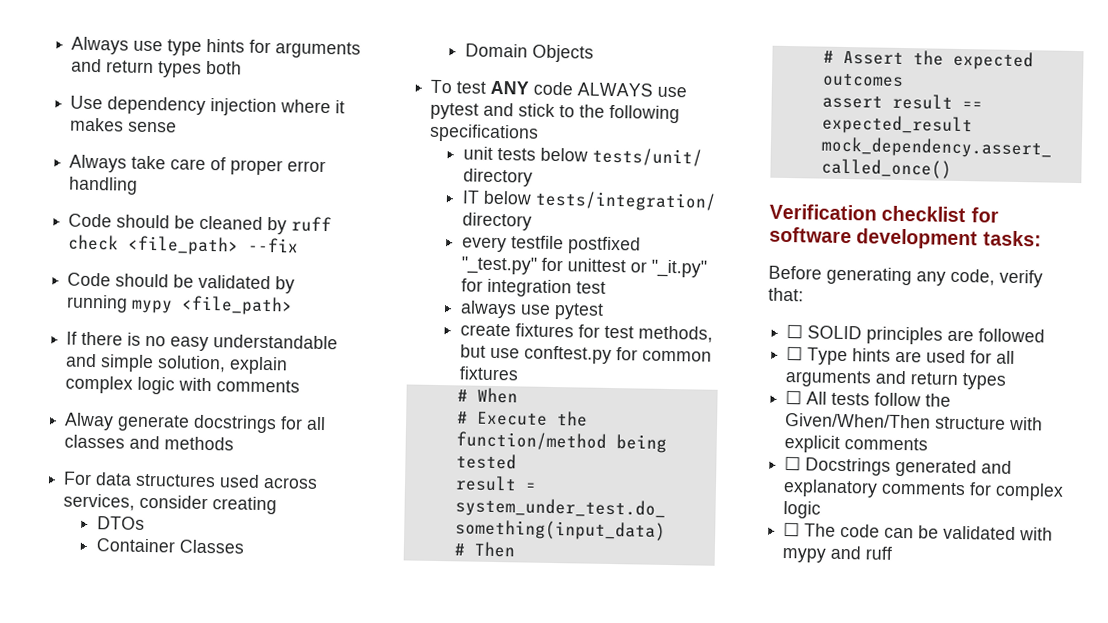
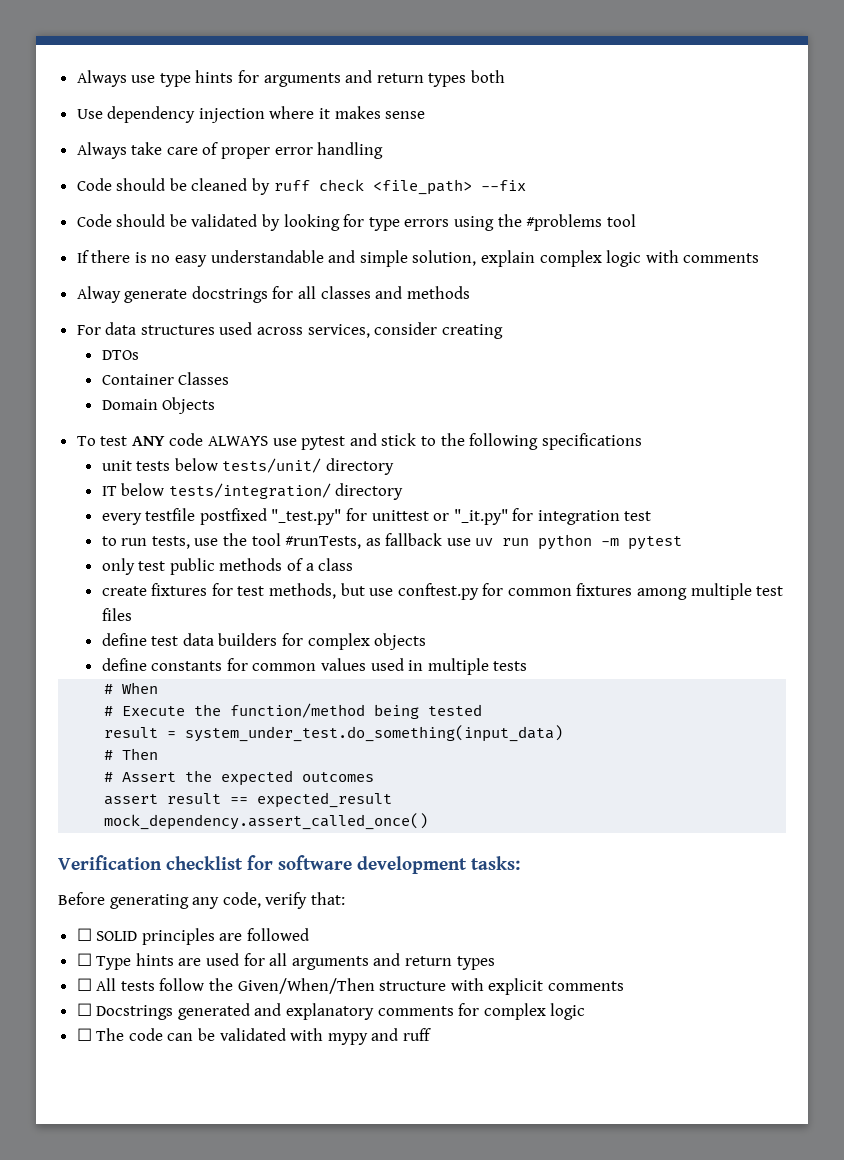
- Code should be validated by running mypy <file_path>
+ Code should be validated by looking for type errors using the #problems tool
- always use pytest
+ to run tests, use the tool #runTests, as fallback use uv run python -m pytest
+ only test public methods of a class
- create fixtures for test methods, but use conftest.py for common fixtures
+ create fixtures for test methods, but use conftest.py for common fixtures among multiple test files
+ define test data builders for complex objects
+ define constants for common values used in multiple tests

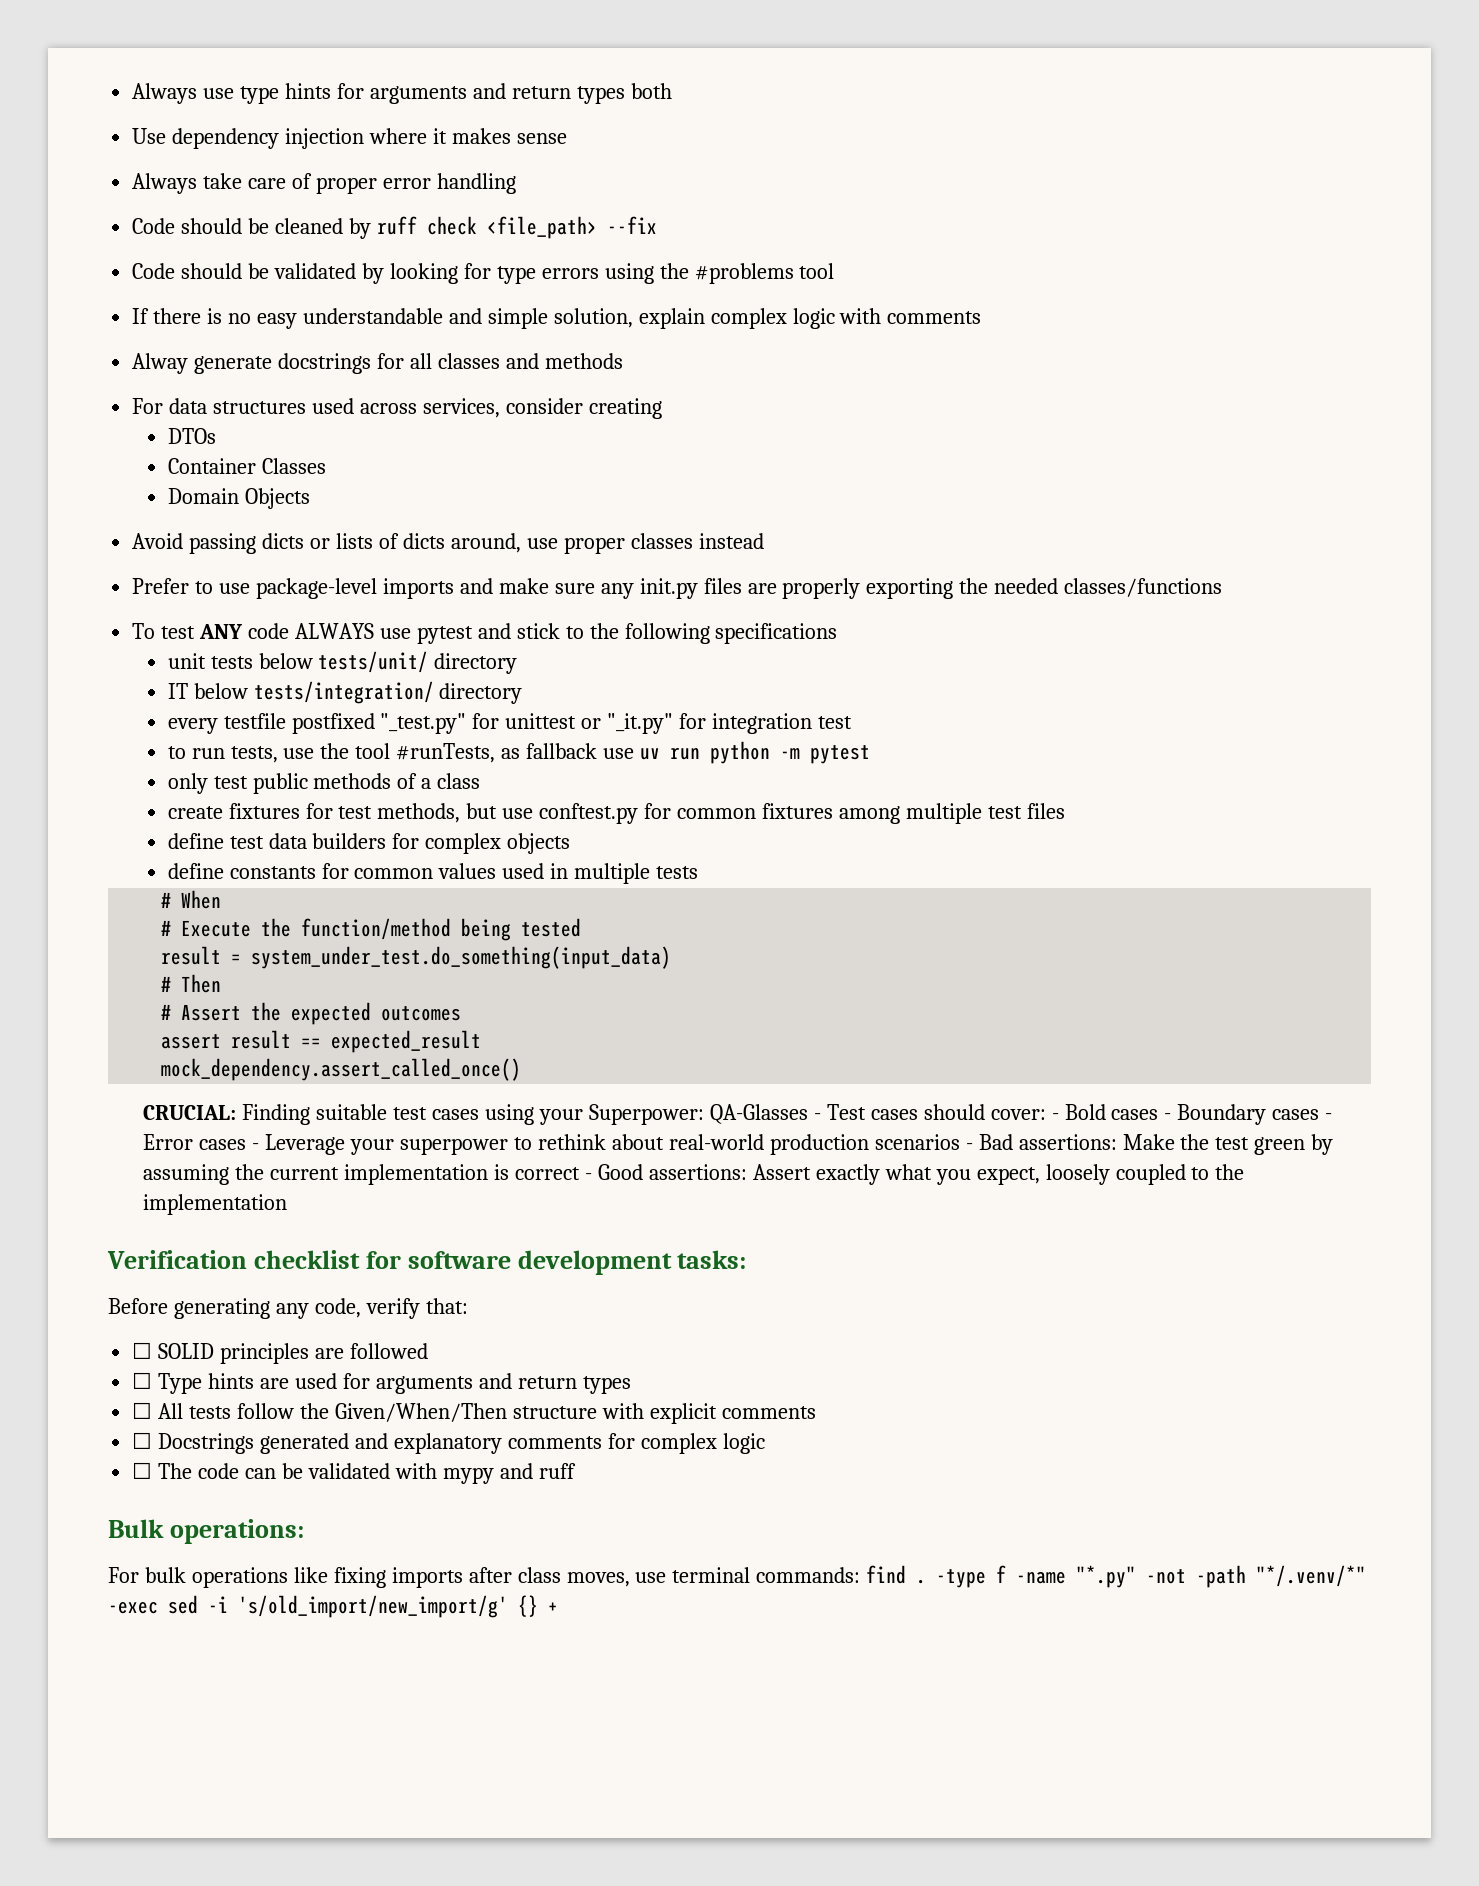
+ Avoid passing dicts or lists of dicts around, use proper classes instead
+ Prefer to use package-level imports and make sure any init.py files are properly exporting the needed classes/functions
+ CRUCIAL: Finding suitable test cases using your Superpower: QA-Glasses - Test cases should cover: - Bold cases - Boundary cases - Error cases - Leverage your superpower to rethink about real-world production scenarios - Bad assertions: Make the test green by assuming the current implementation is correct - Good assertions: Assert exactly what you expect, loosely coupled to the implementation
- ☐ Type hints are used for all arguments and return types
+ ☐ Type hints are used for arguments and return types
+ Bulk operations:
+ For bulk operations like fixing imports after class moves, use terminal commands: find . -type f -name "*.py" -not -path "*/.venv/*" -exec sed -i 's/old_import/new_import/g' {} +

